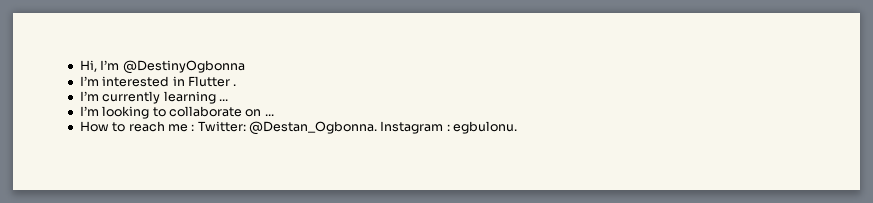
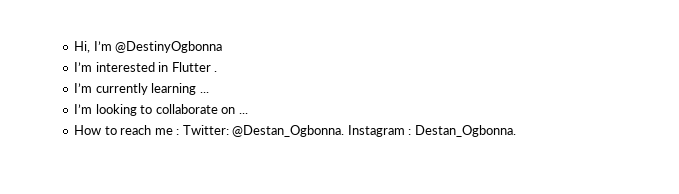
- Instagram : egbulonu.
+ Instagram : Destan_Ogbonna.

